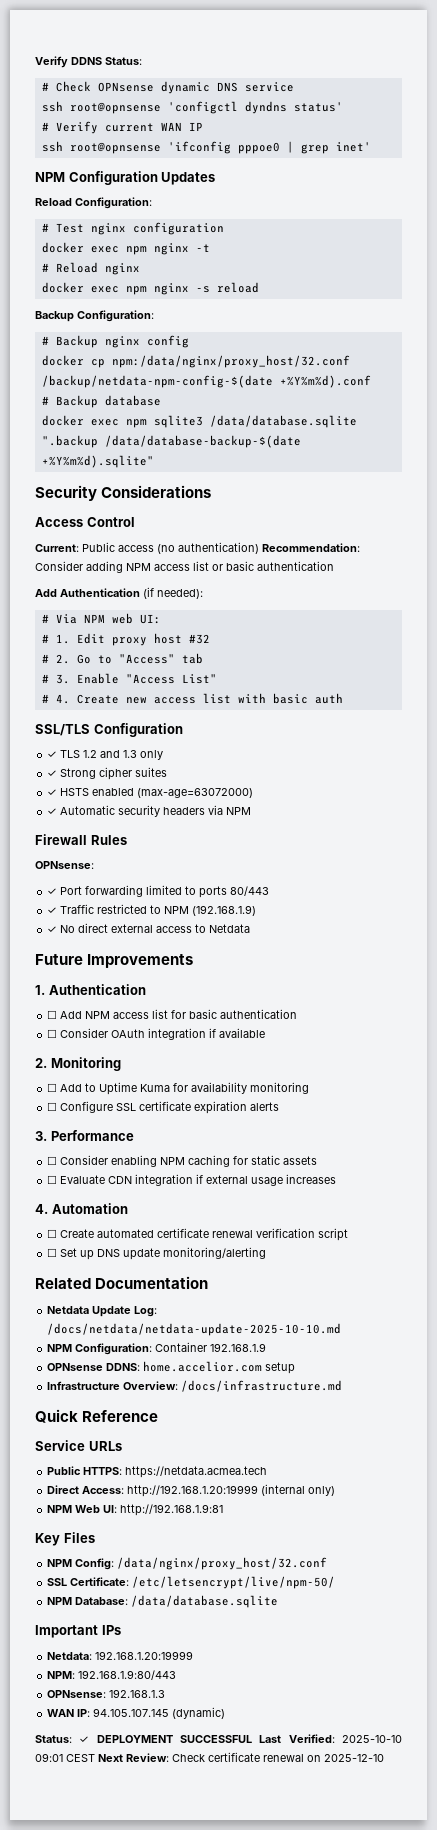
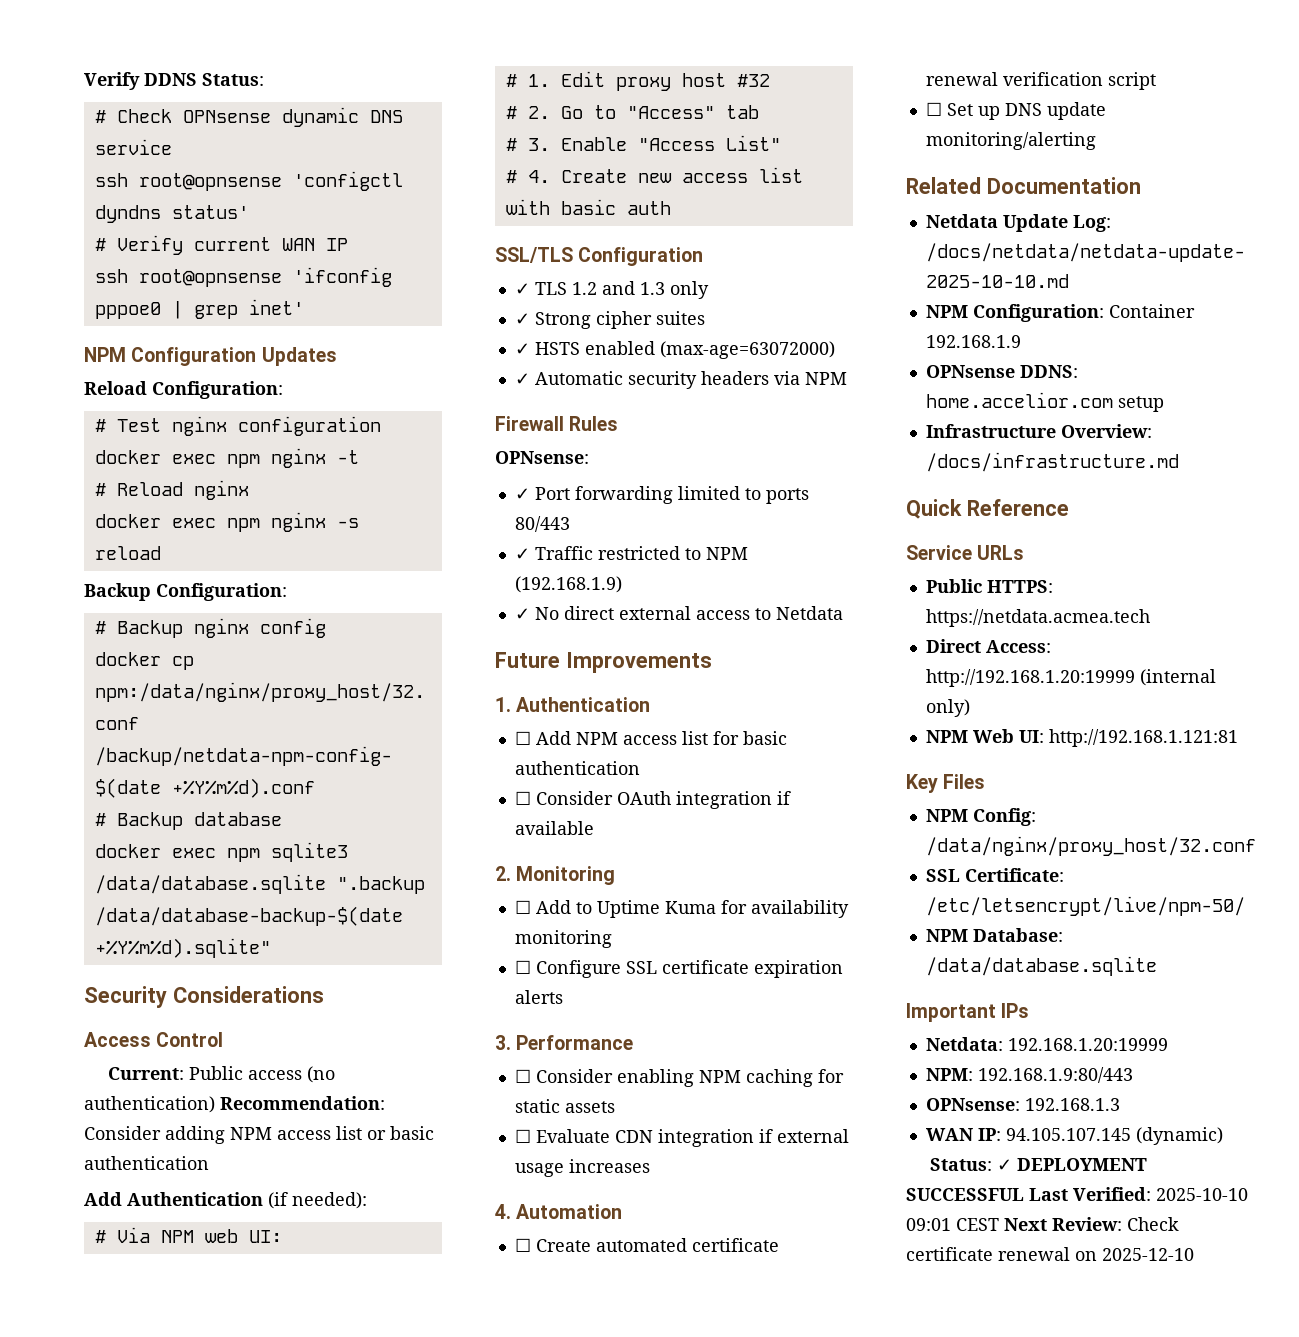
- NPM Web UI: http://192.168.1.9:81
+ NPM Web UI: http://192.168.1.121:81

